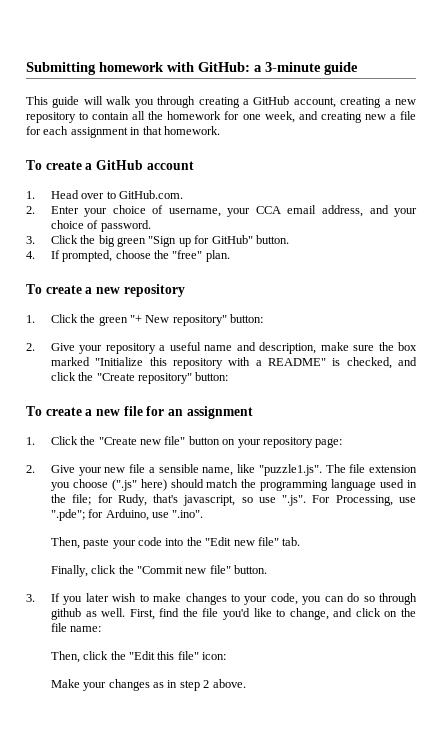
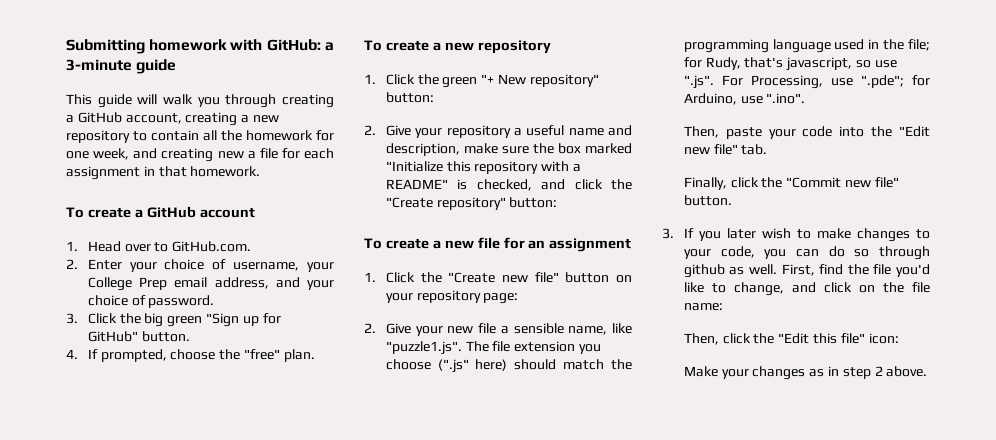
- 2. Enter your choice of username, your CCA email address, and your choice of password.
+ 2. Enter your choice of username, your College Prep email address, and your choice of password.

